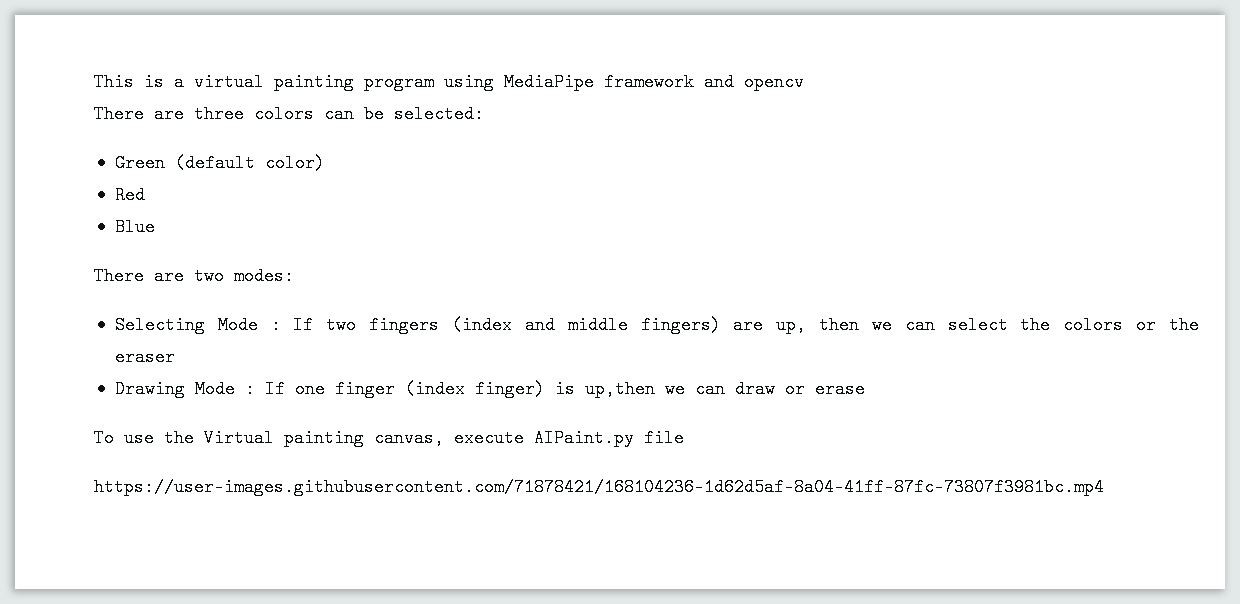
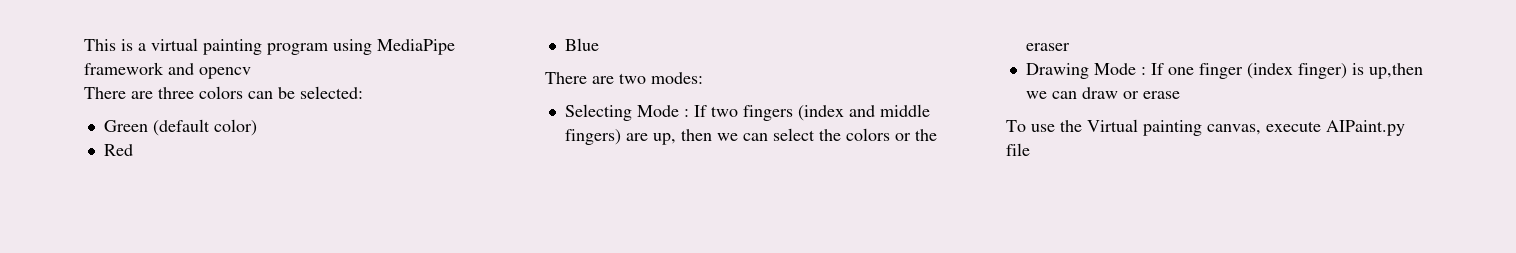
- https://user-images.githubusercontent.com/71878421/168104236-1d62d5af-8a04-41ff-87fc-73807f3981bc.mp4

